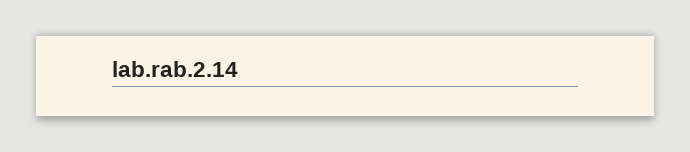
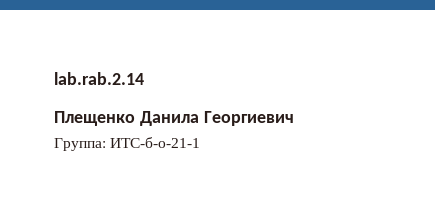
+ Плещенко Данила Георгиевич
+ Группа: ИТС-б-о-21-1

